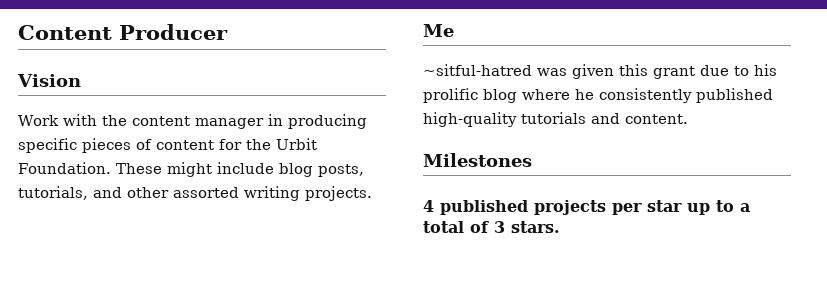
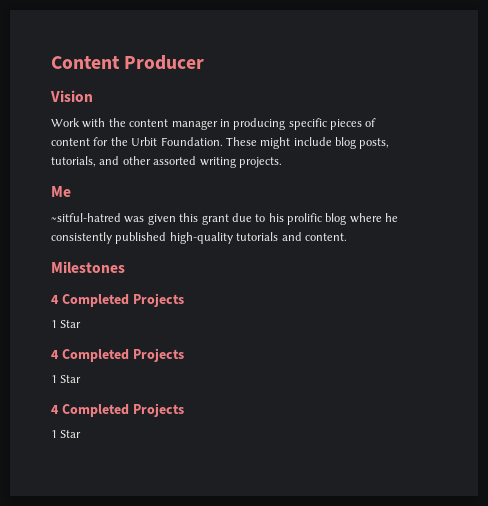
  Milestones
- 4 published projects per star up to a total of 3 stars.
+ 4 Completed Projects
+ 1 Star
+ 4 Completed Projects
+ 1 Star
+ 4 Completed Projects
+ 1 Star

